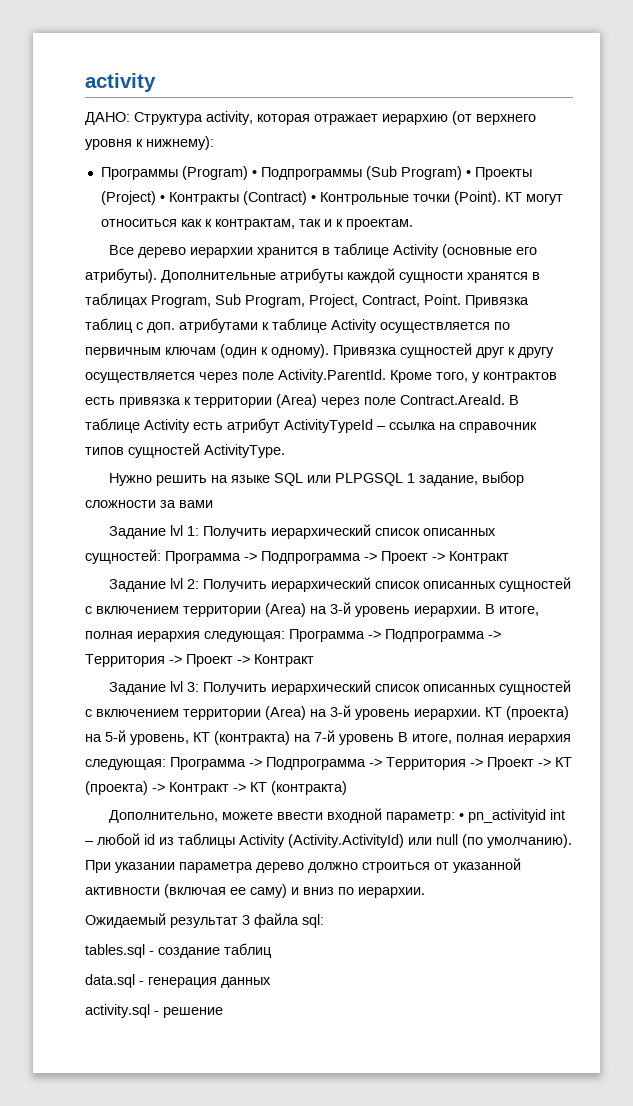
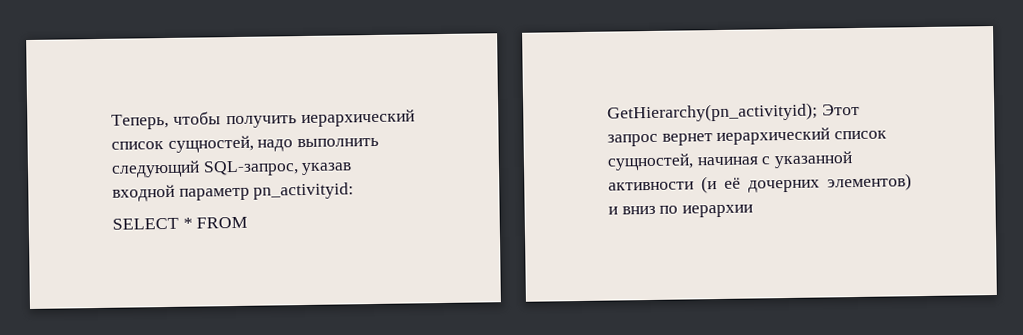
- activity
- ДАНО: Структура activity, которая отражает иерархию (от верхнего уровня к нижнему):
- Программы (Program) • Подпрограммы (Sub Program) • Проекты (Project) • Контракты (Contract) • Контрольные точки (Point). КТ могут относиться как к контрактам, так и к проектам.
- Все дерево иерархии хранится в таблице Activity (основные его атрибуты). Дополнительные атрибуты каждой сущности хранятся в таблицах Program, Sub Program, Project, Contract, Point. Привязка таблиц с доп. атрибутами к таблице Activity осуществляется по первичным ключам (один к одному). Привязка сущностей друг к другу осуществляется через поле Activity.ParentId. Кроме того, у контрактов есть привязка к территории (Area) через поле Contract.AreaId. В таблице Activity есть атрибут ActivityTypeId – ссылка на справочник типов сущностей ActivityType.
- Нужно решить на языке SQL или PLPGSQL 1 задание, выбор сложности за вами
- Задание lvl 1: Получить иерархический список описанных сущностей: Программа -> Подпрограмма -> Проект -> Контракт
- Задание lvl 2: Получить иерархический список описанных сущностей с включением территории (Area) на 3-й уровень иерархии. В итоге, полная иерархия следующая: Программа -> Подпрограмма -> Территория -> Проект -> Контракт
- Задание lvl 3: Получить иерархический список описанных сущностей с включением территории (Area) на 3-й уровень иерархии. КТ (проекта) на 5-й уровень, КТ (контракта) на 7-й уровень В итоге, полная иерархия следующая: Программа -> Подпрограмма -> Территория -> Проект -> КТ (проекта) -> Контракт -> КТ (контракта)
- Дополнительно, можете ввести входной параметр: • pn_activityid int – любой id из таблицы Activity (Activity.ActivityId) или null (по умолчанию). При указании параметра дерево должно строиться от указанной активности (включая ее саму) и вниз по иерархии.
- Ожидаемый результат 3 файла sql:
- tables.sql - создание таблиц
- data.sql - генерация данных
- activity.sql - решение
+ Теперь, чтобы получить иерархический список сущностей, надо выполнить следующий SQL-запрос, указав входной параметр pn_activityid:
+ SELECT * FROM GetHierarchy(pn_activityid); Этот запрос вернет иерархический список сущностей, начиная с указанной активности (и её дочерних элементов) и вниз по иерархии

